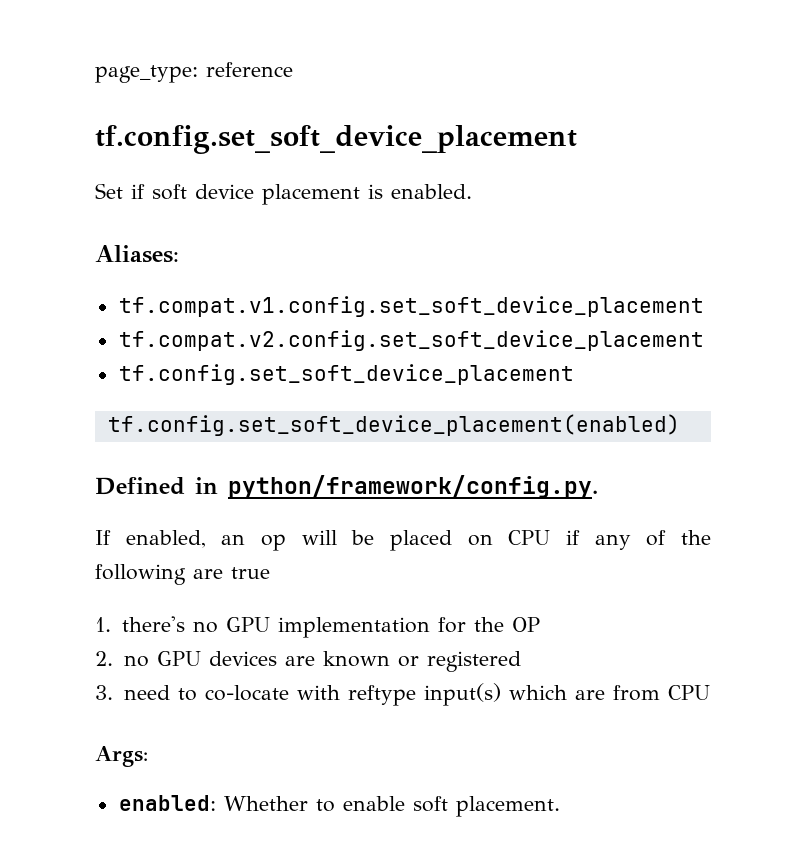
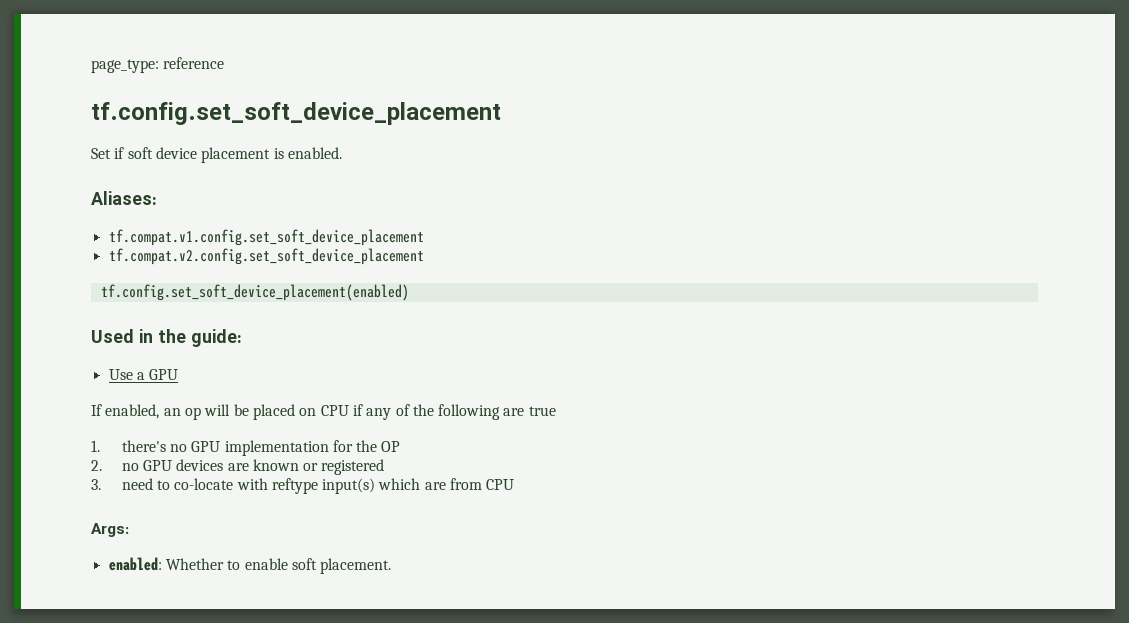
  tf.compat.v2.config.set_soft_device_placement
- tf.config.set_soft_device_placement
- Defined in python/framework/config.py.
+ Used in the guide:
+ Use a GPU

